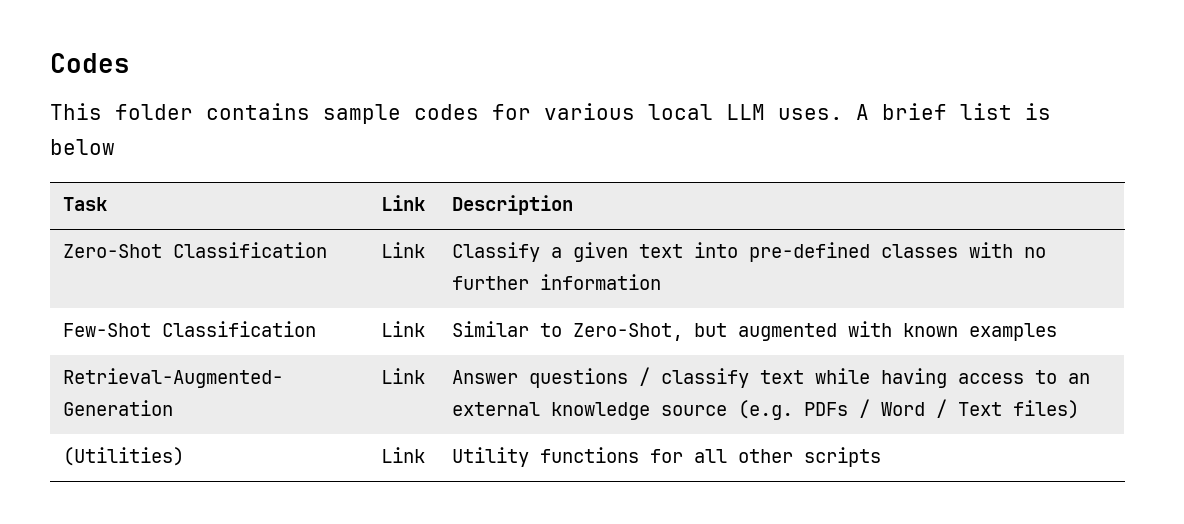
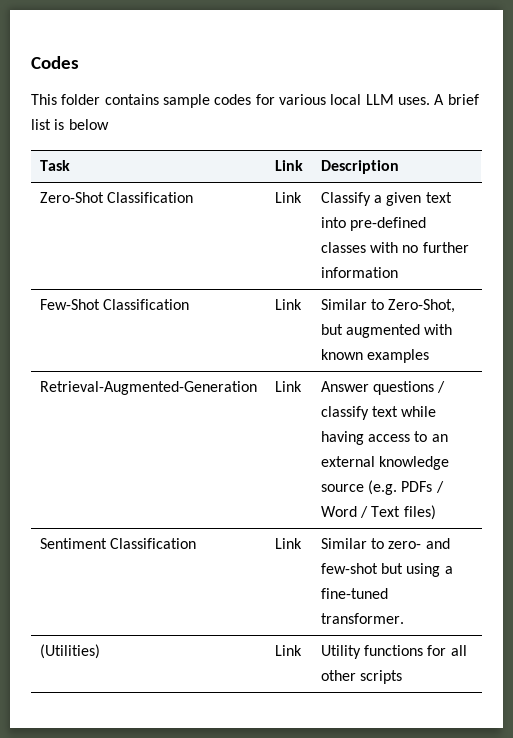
+ Sentiment Classification | Link | Similar to zero- and few-shot but using a fine-tuned transformer.

